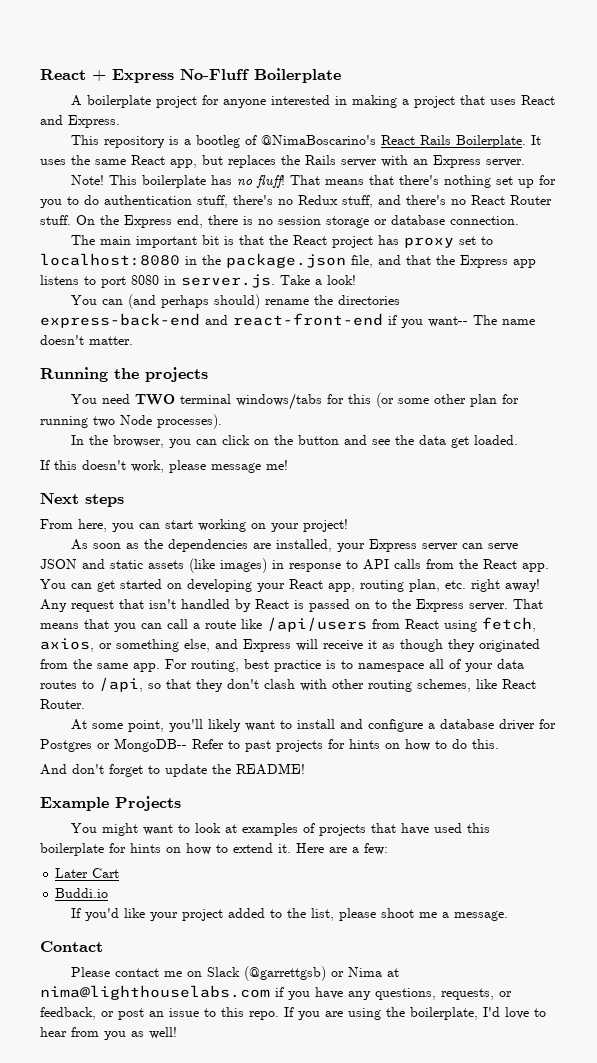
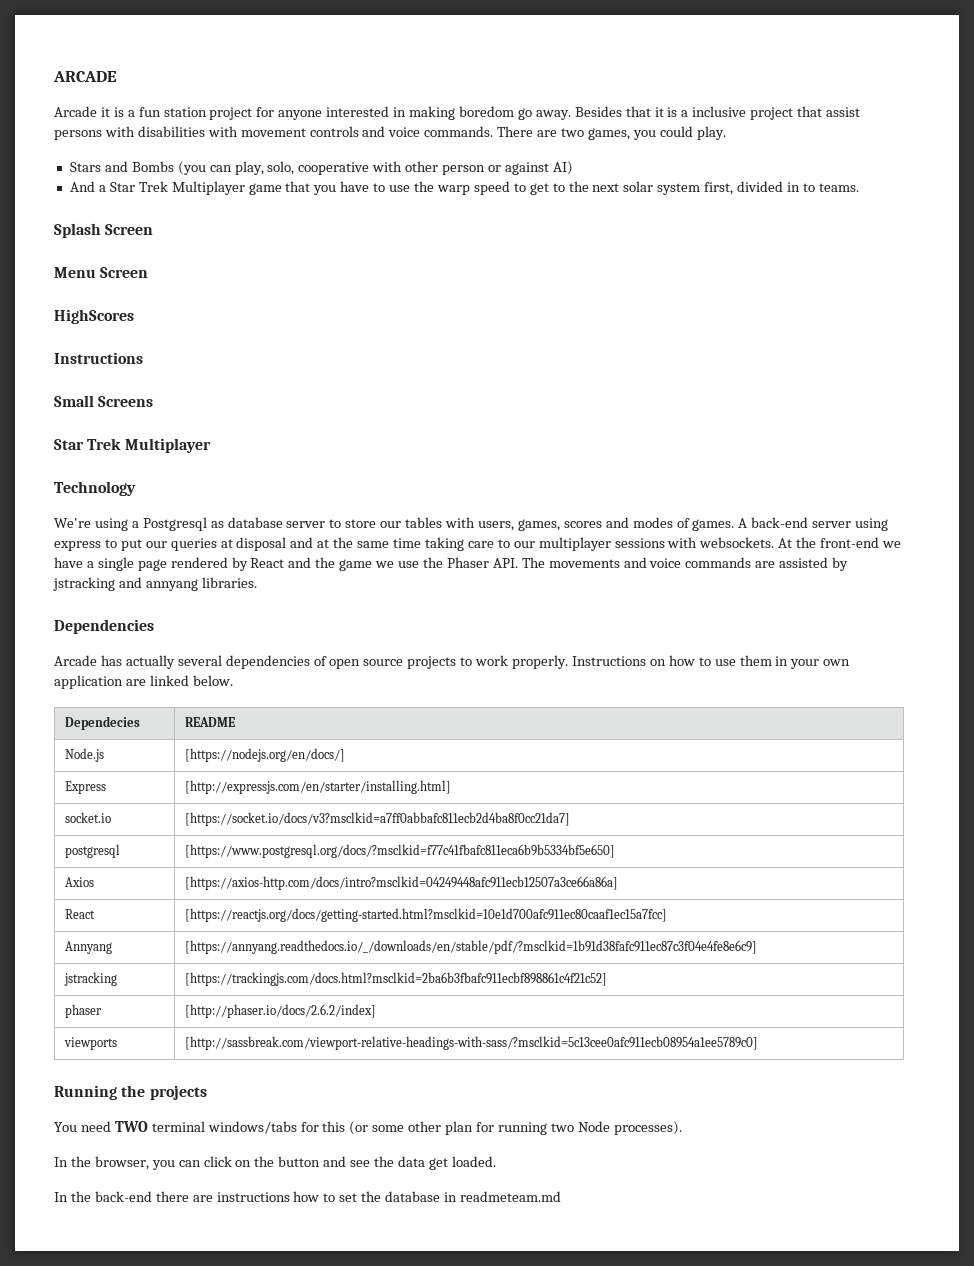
- React + Express No-Fluff Boilerplate
- A boilerplate project for anyone interested in making a project that uses React and Express.
- This repository is a bootleg of @NimaBoscarino's React Rails Boilerplate. It uses the same React app, but replaces the Rails server with an Express server.
- Note! This boilerplate has no fluff! That means that there's nothing set up for you to do authentication stuff, there's no Redux stuff, and there's no React Router stuff. On the Express end, there is no session storage or database connection.
- The main important bit is that the React project has proxy set to localhost:8080 in the package.json file, and that the Express app listens to port 8080 in server.js. Take a look!
- You can (and perhaps should) rename the directories express-back-end and react-front-end if you want-- The name doesn't matter.
+ ARCADE
+ Arcade it is a fun station project for anyone interested in making boredom go away. Besides that it is a inclusive project that assist persons with disabilities with movement controls and voice commands. There are two games, you could play.
+ Stars and Bombs (you can play, solo, cooperative with other person or against AI)
+ And a Star Trek Multiplayer game that you have to use the warp speed to get to the next solar system first, divided in to teams.
+ Splash Screen
+ Menu Screen
+ HighScores
+ Instructions
+ Small Screens
+ Star Trek Multiplayer
+ Technology
+ We're using a Postgresql as database server to store our tables with users, games, scores and modes of games. A back-end server using express to put our queries at disposal and at the same time taking care to our multiplayer sessions with websockets. At the front-end we have a single page rendered by React and the game we use the Phaser API. The movements and voice commands are assisted by jstracking and annyang libraries.
+ Dependencies
+ Arcade has actually several dependencies of open source projects to work properly. Instructions on how to use them in your own application are linked below.
+ Dependecies | README
+ Node.js | [https://nodejs.org/en/docs/]
+ Express | [http://expressjs.com/en/starter/installing.html]
+ socket.io | [https://socket.io/docs/v3?msclkid=a7ff0abbafc811ecb2d4ba8f0cc21da7]
+ postgresql | [https://www.postgresql.org/docs/?msclkid=f77c41fbafc811eca6b9b5334bf5e650]
+ Axios | [https://axios-http.com/docs/intro?msclkid=04249448afc911ecb12507a3ce66a86a]
+ React | [https://reactjs.org/docs/getting-started.html?msclkid=10e1d700afc911ec80caaf1ec15a7fcc]
+ Annyang | [https://annyang.readthedocs.io/_/downloads/en/stable/pdf/?msclkid=1b91d38fafc911ec87c3f04e4fe8e6c9]
+ jstracking | [https://trackingjs.com/docs.html?msclkid=2ba6b3fbafc911ecbf898861c4f21c52]
+ phaser | [http://phaser.io/docs/2.6.2/index]
+ viewports | [http://sassbreak.com/viewport-relative-headings-with-sass/?msclkid=5c13cee0afc911ecb08954a1ee5789c0]
- If this doesn't work, please message me!
- Next steps
- From here, you can start working on your project!
- As soon as the dependencies are installed, your Express server can serve JSON and static assets (like images) in response to API calls from the React app. You can get started on developing your React app, routing plan, etc. right away! Any request that isn't handled by React is passed on to the Express server. That means that you can call a route like /api/users from React using fetch, axios, or something else, and Express will receive it as though they originated from the same app. For routing, best practice is to namespace all of your data routes to /api, so that they don't clash with other routing schemes, like React Router.
- At some point, you'll likely want to install and configure a database driver for Postgres or MongoDB-- Refer to past projects for hints on how to do this.
- And don't forget to update the README!
- Example Projects
- You might want to look at examples of projects that have used this boilerplate for hints on how to extend it. Here are a few:
- Later Cart
- Buddi.io
- If you'd like your project added to the list, please shoot me a message.
- Contact
- Please contact me on Slack (@garrettgsb) or Nima at nima@lighthouselabs.com if you have any questions, requests, or feedback, or post an issue to this repo. If you are using the boilerplate, I'd love to hear from you as well!
+ In the back-end there are instructions how to set the database in readmeteam.md

